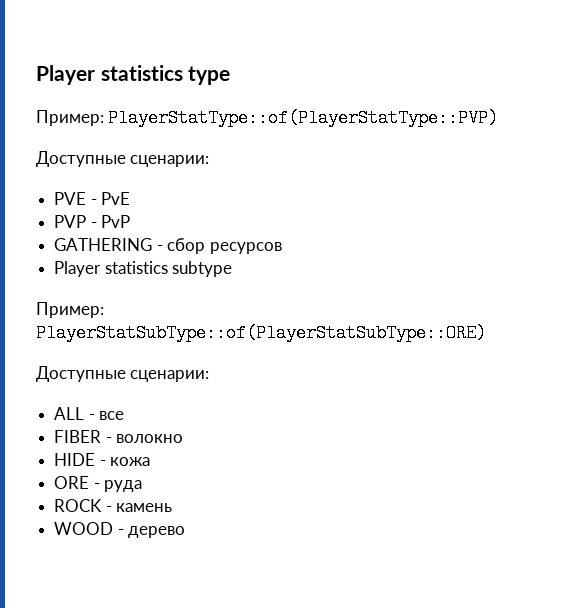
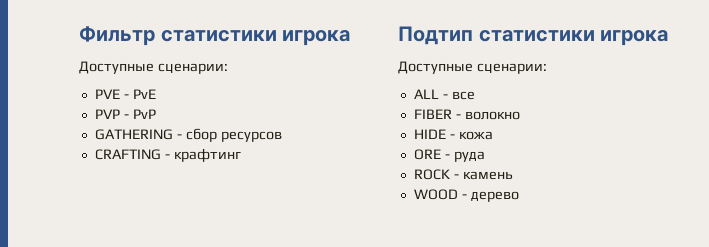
- Player statistics type
- Пример: PlayerStatType::of(PlayerStatType::PVP)
+ Фильтр статистики игрока
- Player statistics subtype
- Пример: PlayerStatSubType::of(PlayerStatSubType::ORE)
+ CRAFTING - крафтинг
+ Подтип статистики игрока

